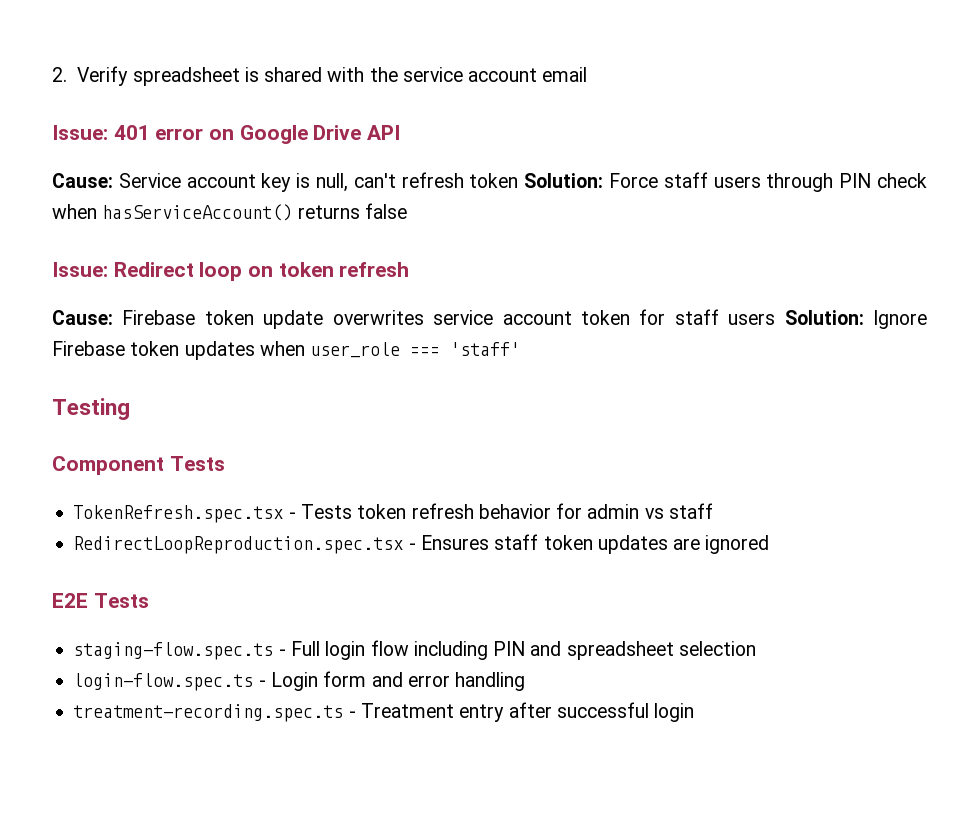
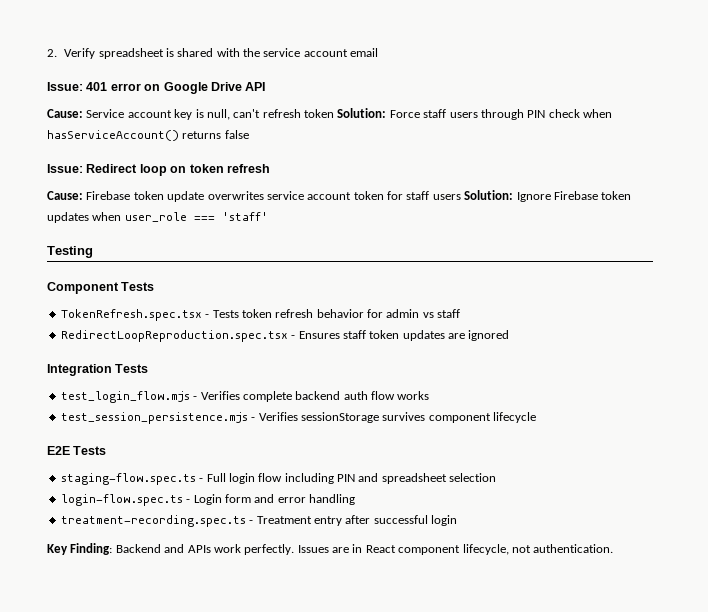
+ Integration Tests
+ test_login_flow.mjs - Verifies complete backend auth flow works
+ test_session_persistence.mjs - Verifies sessionStorage survives component lifecycle
+ Key Finding: Backend and APIs work perfectly. Issues are in React component lifecycle, not authentication.

